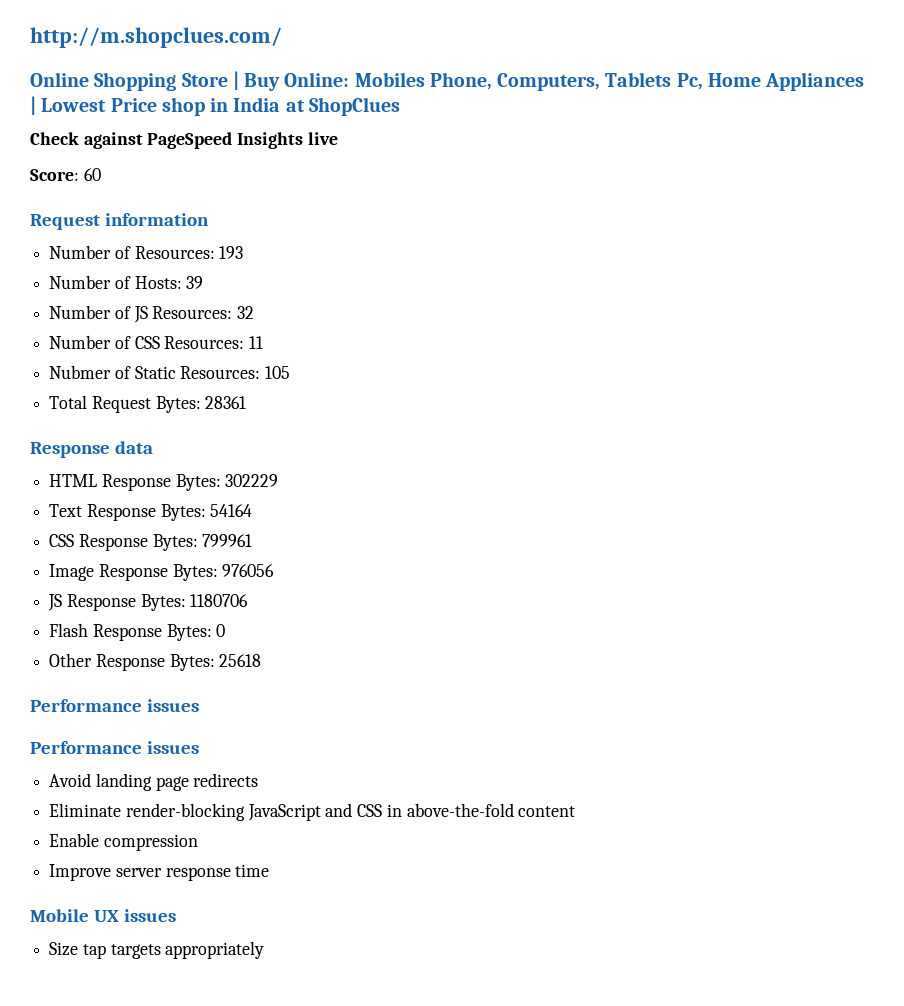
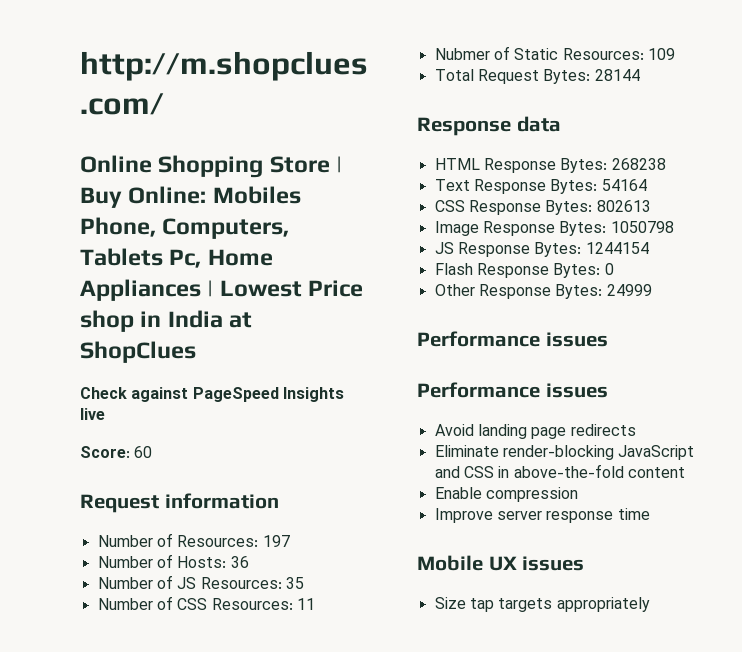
- Number of Resources: 193
+ Number of Resources: 197
- Number of Hosts: 39
+ Number of Hosts: 36
- Number of JS Resources: 32
+ Number of JS Resources: 35
- Nubmer of Static Resources: 105
+ Nubmer of Static Resources: 109
- Total Request Bytes: 28361
+ Total Request Bytes: 28144
- HTML Response Bytes: 302229
+ HTML Response Bytes: 268238
- CSS Response Bytes: 799961
+ CSS Response Bytes: 802613
- Image Response Bytes: 976056
+ Image Response Bytes: 1050798
- JS Response Bytes: 1180706
+ JS Response Bytes: 1244154
- Other Response Bytes: 25618
+ Other Response Bytes: 24999

